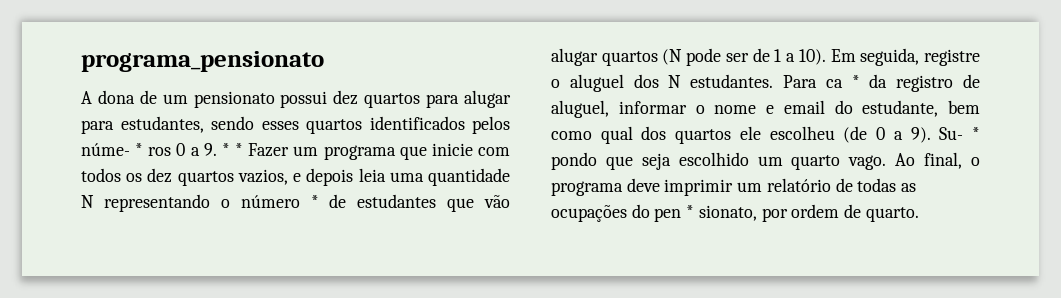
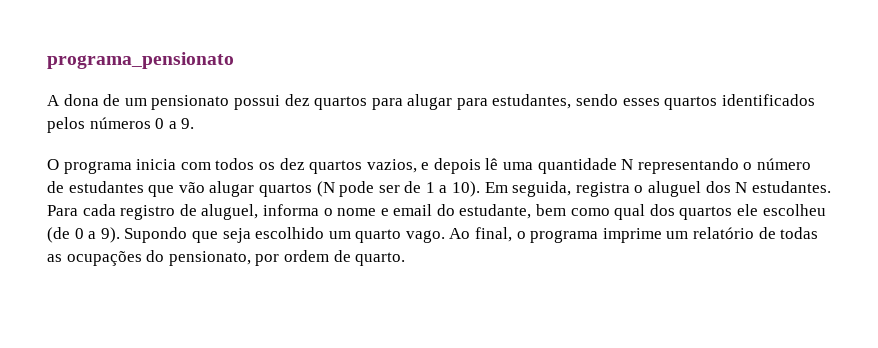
- A dona de um pensionato possui dez quartos para alugar para estudantes, sendo esses quartos identificados pelos núme- * ros 0 a 9. * * Fazer um programa que inicie com todos os dez quartos vazios, e depois leia uma quantidade N representando o número * de estudantes que vão alugar quartos (N pode ser de 1 a 10).
+ A dona de um pensionato possui dez quartos para alugar para estudantes, sendo esses quartos identificados pelos números 0 a 9.
+ O programa inicia com todos os dez quartos vazios, e depois lê uma quantidade N representando o número de estudantes que vão alugar quartos (N pode ser de 1 a 10).
- Em seguida, registre o aluguel dos N estudantes.
+ Em seguida, registra o aluguel dos N estudantes.
- Para ca * da registro de aluguel, informar o nome e email do estudante, bem como qual dos quartos ele escolheu (de 0 a 9).
+ Para cada registro de aluguel, informa o nome e email do estudante, bem como qual dos quartos ele escolheu (de 0 a 9).
- Su- * pondo que seja escolhido um quarto vago.
+ Supondo que seja escolhido um quarto vago.
- Ao final, o programa deve imprimir um relatório de todas as ocupações do pen * sionato, por ordem de quarto.
+ Ao final, o programa imprime um relatório de todas as ocupações do pensionato, por ordem de quarto.

